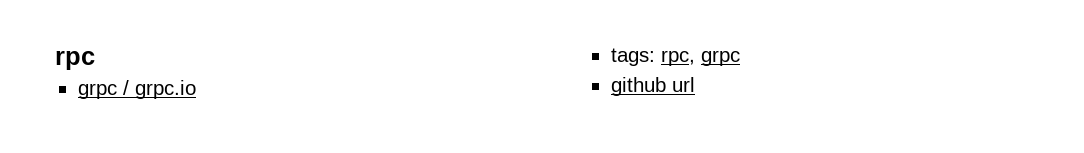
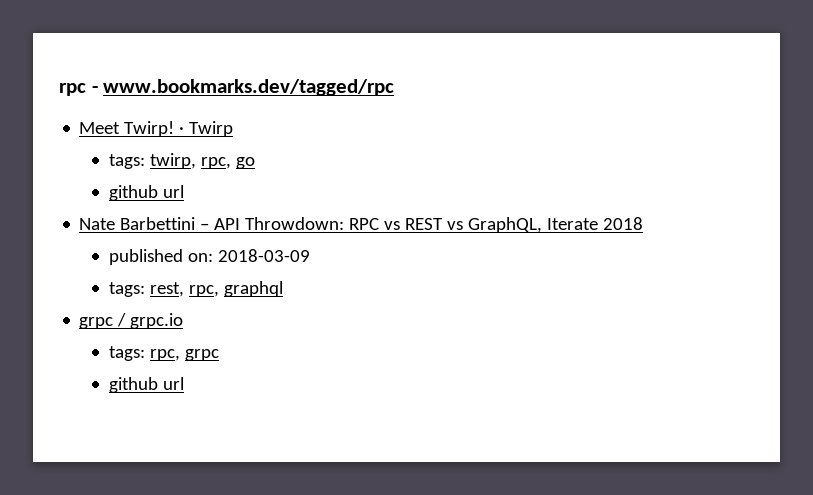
- rpc
+ rpc - www.bookmarks.dev/tagged/rpc
+ Meet Twirp! · Twirp
+ tags: twirp, rpc, go
+ github url
+ Nate Barbettini – API Throwdown: RPC vs REST vs GraphQL, Iterate 2018
+ published on: 2018-03-09
+ tags: rest, rpc, graphql

